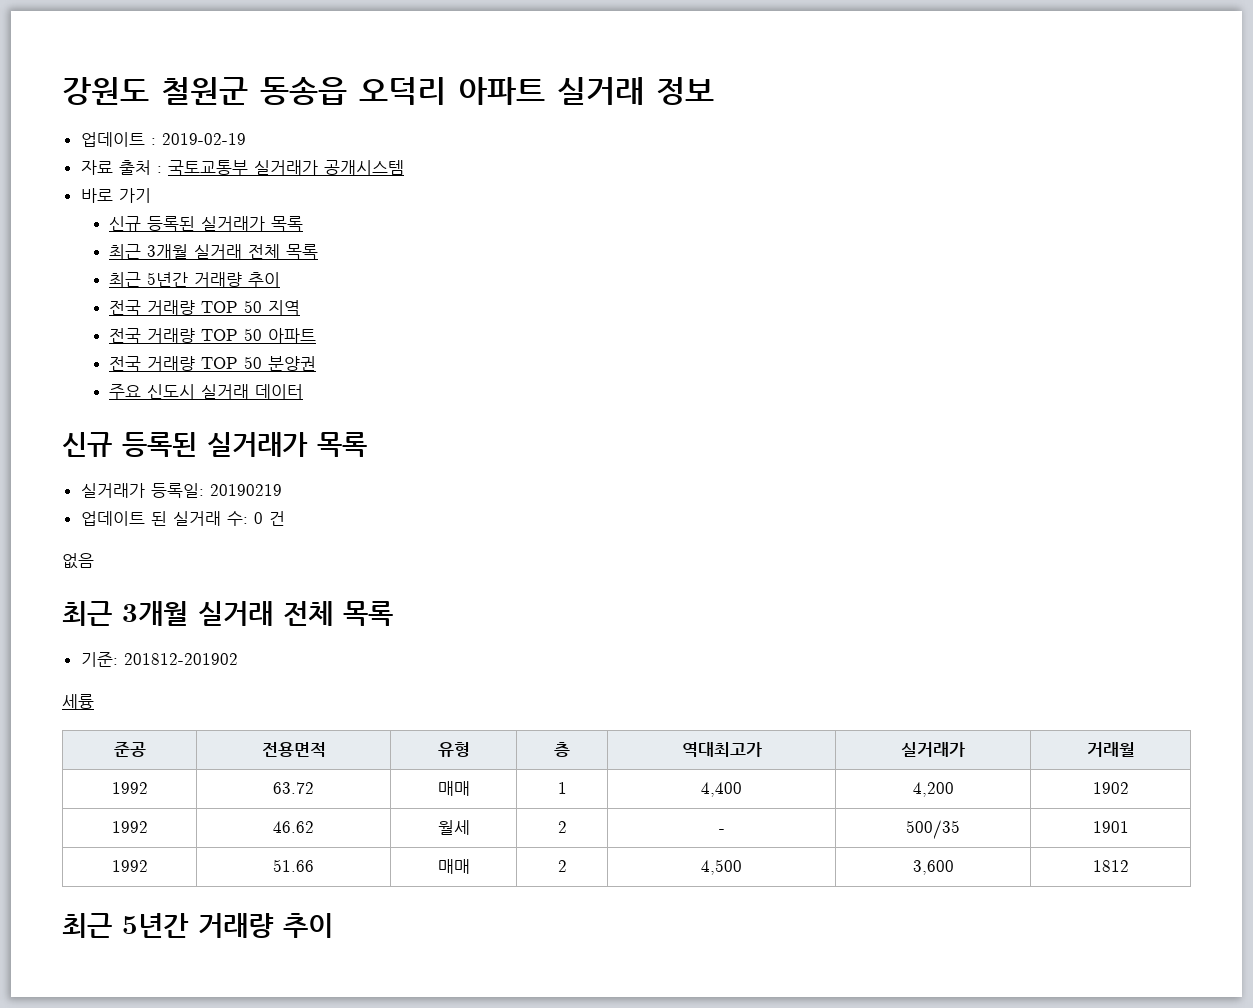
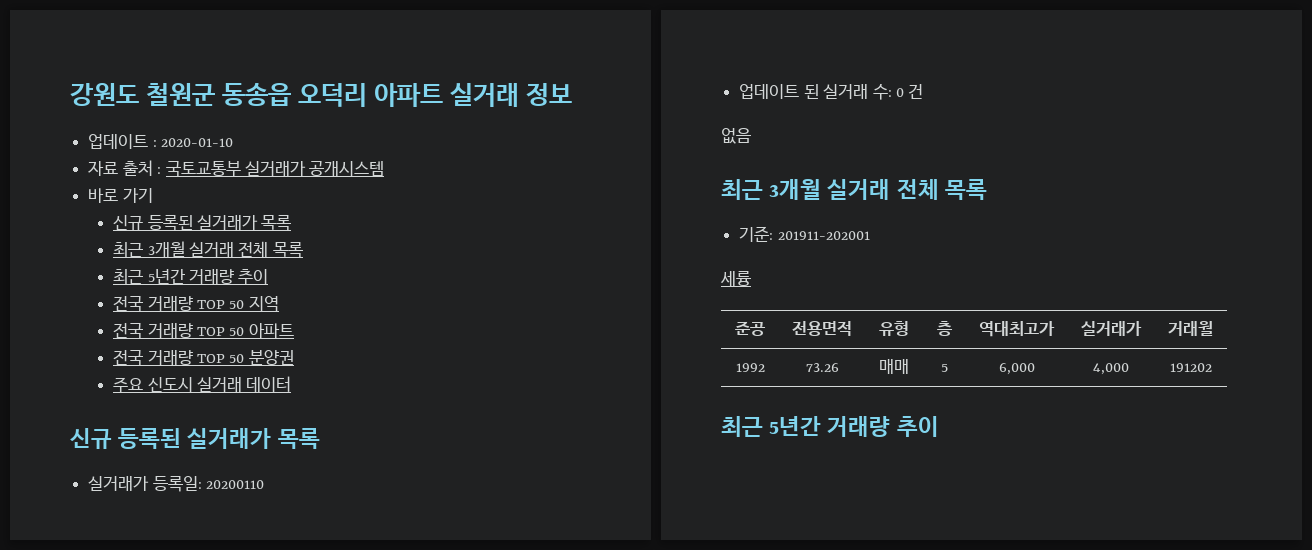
- 업데이트 : 2019-02-19
+ 업데이트 : 2020-01-10
- 실거래가 등록일: 20190219
+ 실거래가 등록일: 20200110
- 기준: 201812-201902
+ 기준: 201911-202001
- 1992 | 63.72 | 매매 | 1 | 4,400 | 4,200 | 1902
- 1992 | 46.62 | 월세 | 2 | - | 500/35 | 1901
- 1992 | 51.66 | 매매 | 2 | 4,500 | 3,600 | 1812
+ 1992 | 73.26 | 매매 | 5 | 6,000 | 4,000 | 191202

